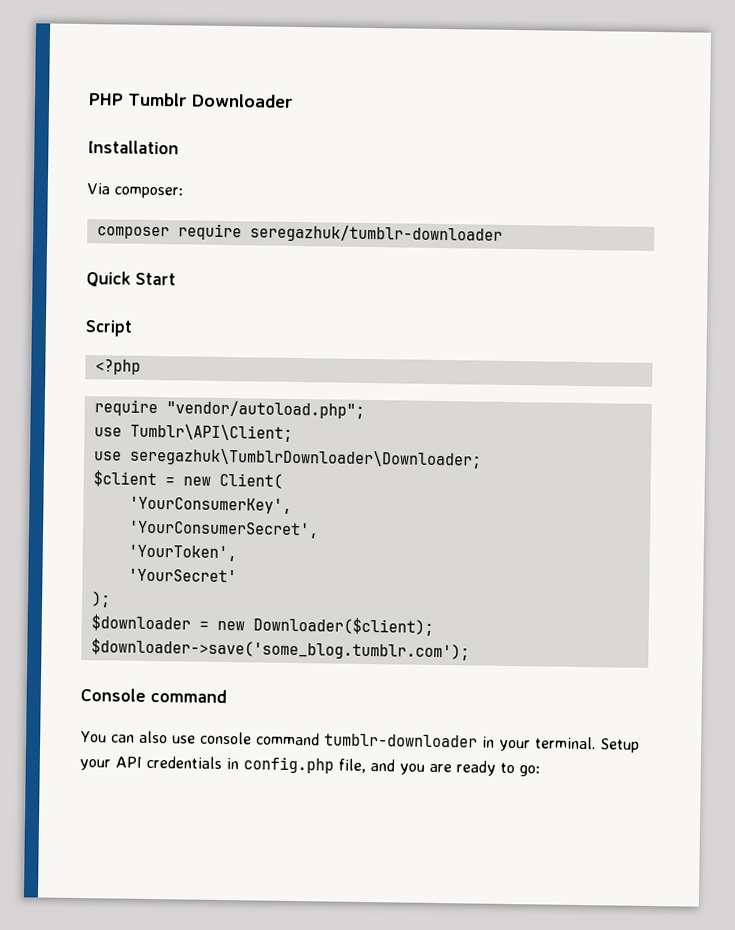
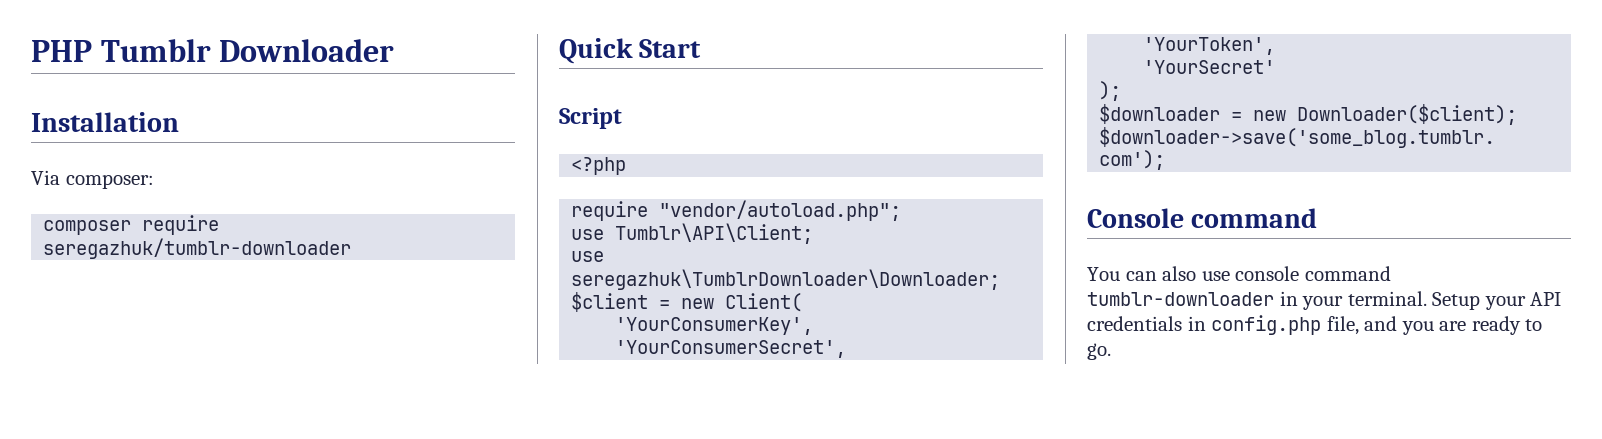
- Setup your API credentials in config.php file, and you are ready to go:
+ Setup your API credentials in config.php file, and you are ready to go.

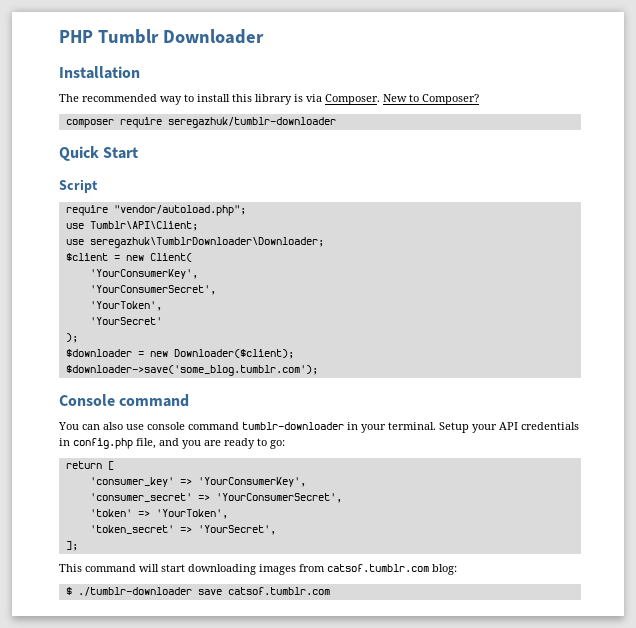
- Via composer:
+ The recommended way to install this library is via Composer. New to Composer?
- <?php
- Setup your API credentials in config.php file, and you are ready to go.
+ Setup your API credentials in config.php file, and you are ready to go:
+ return [
+ 'consumer_key' => 'YourConsumerKey',
+ 'consumer_secret' => 'YourConsumerSecret',
+ 'token' => 'YourToken',
+ 'token_secret' => 'YourSecret',
+ ];
+ This command will start downloading images from catsof.tumblr.com blog:
+ $ ./tumblr-downloader save catsof.tumblr.com

